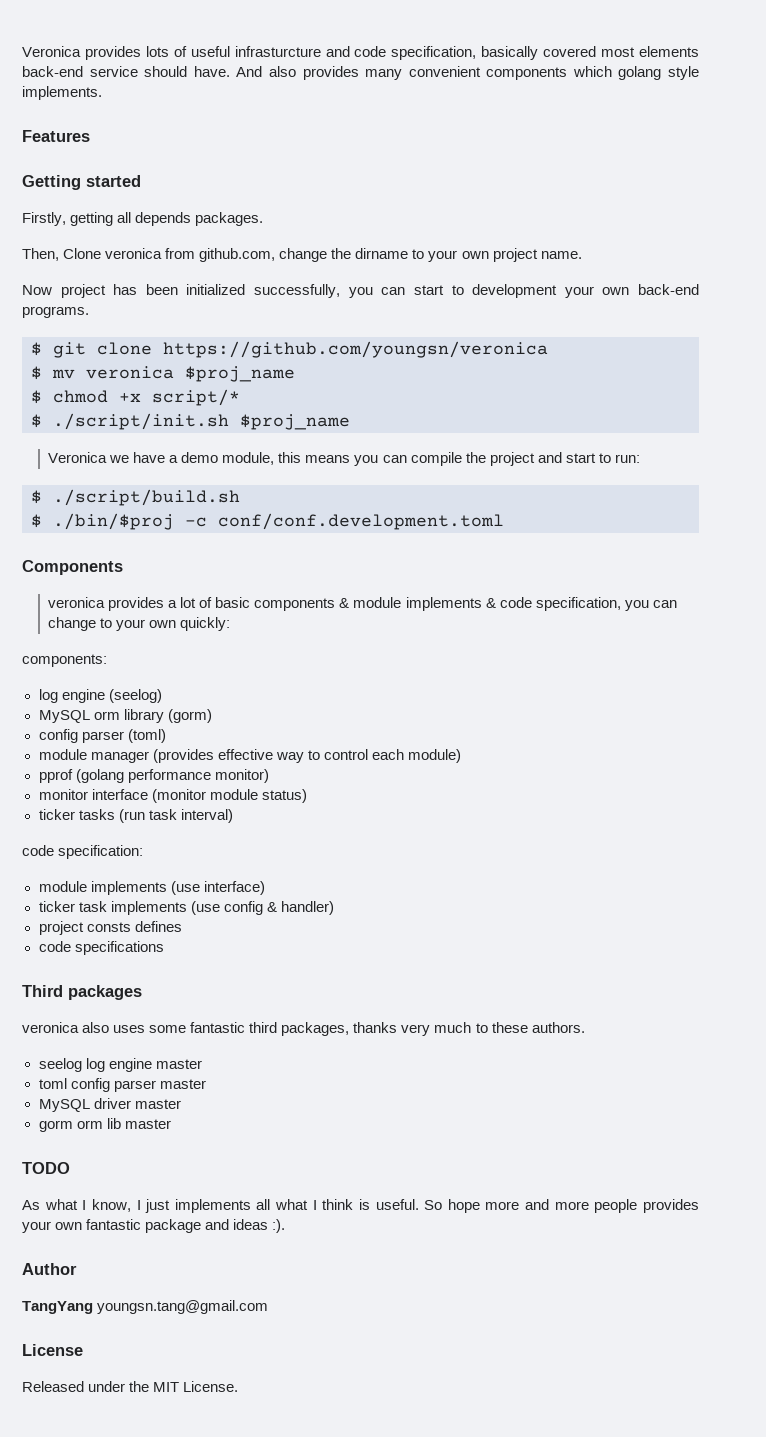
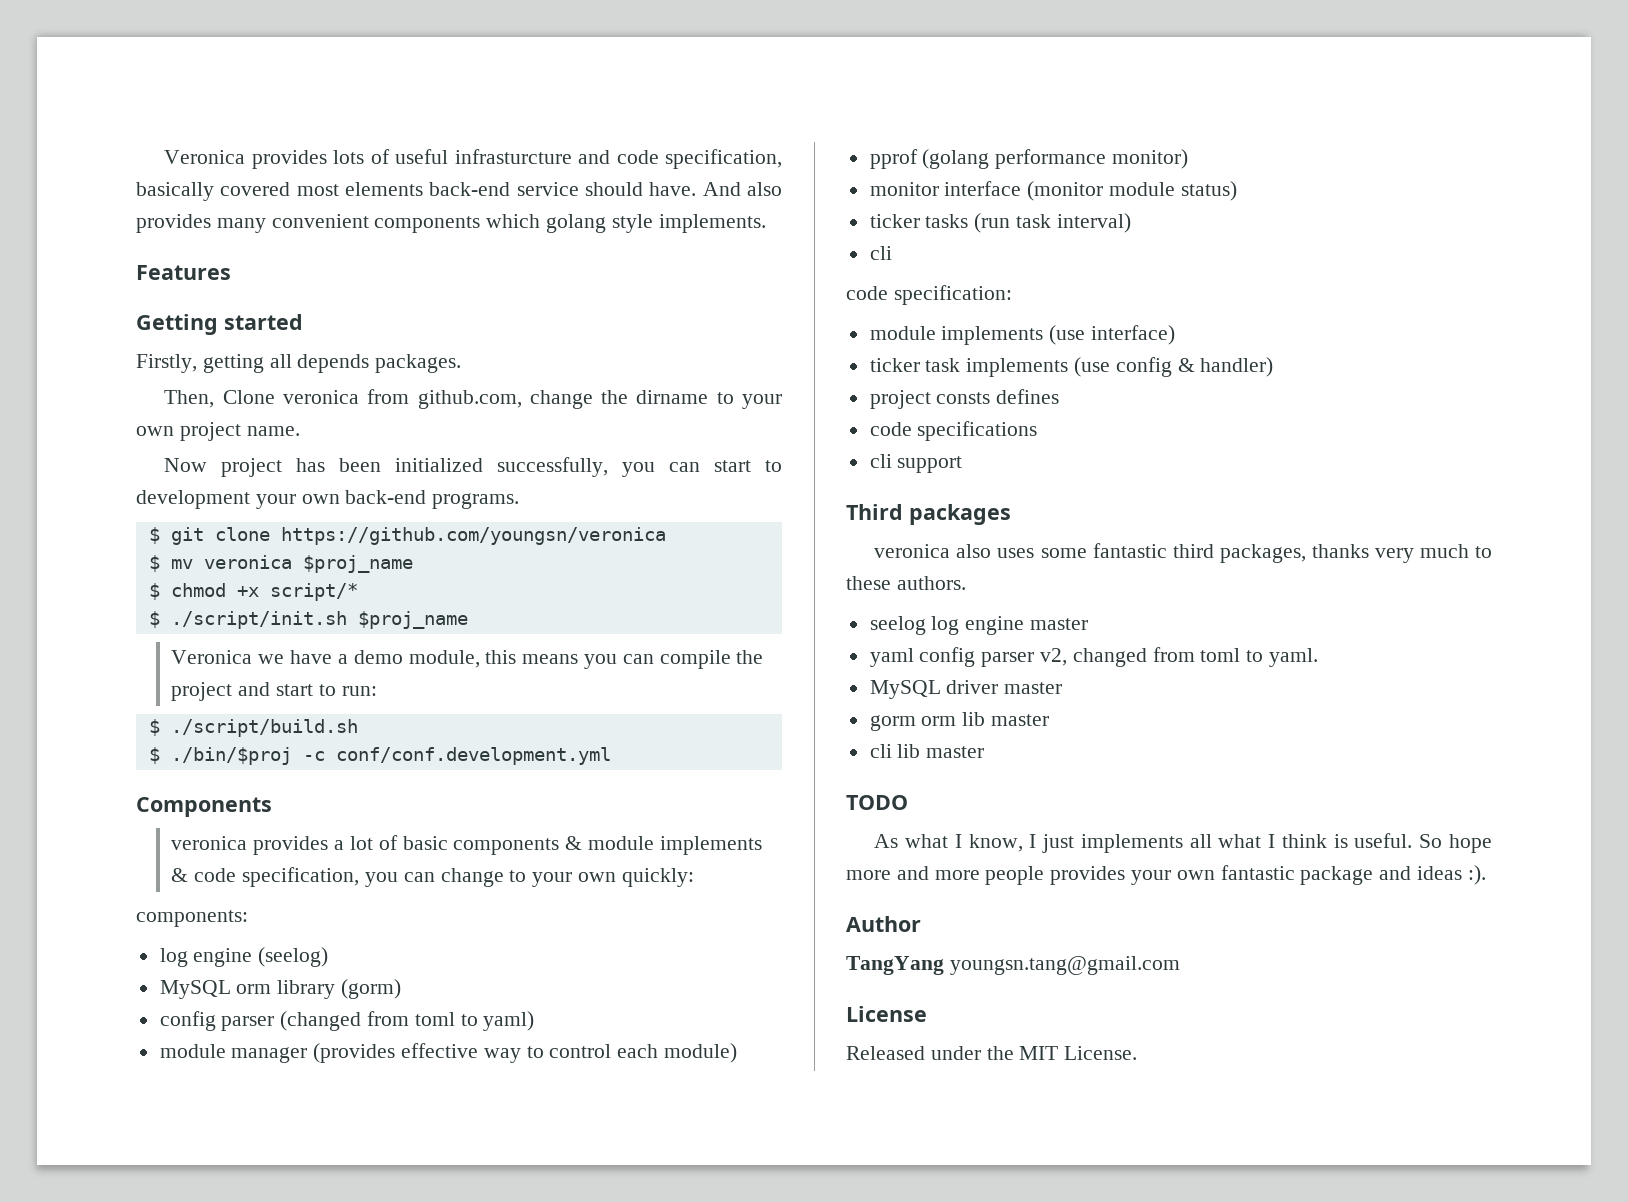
- $ ./bin/$proj -c conf/conf.development.toml
+ $ ./bin/$proj -c conf/conf.development.yml
- config parser (toml)
+ config parser (changed from toml to yaml)
  ticker tasks (run task interval)
+ cli
+ cli support
- toml config parser master
+ yaml config parser v2, changed from toml to yaml.
+ cli lib master

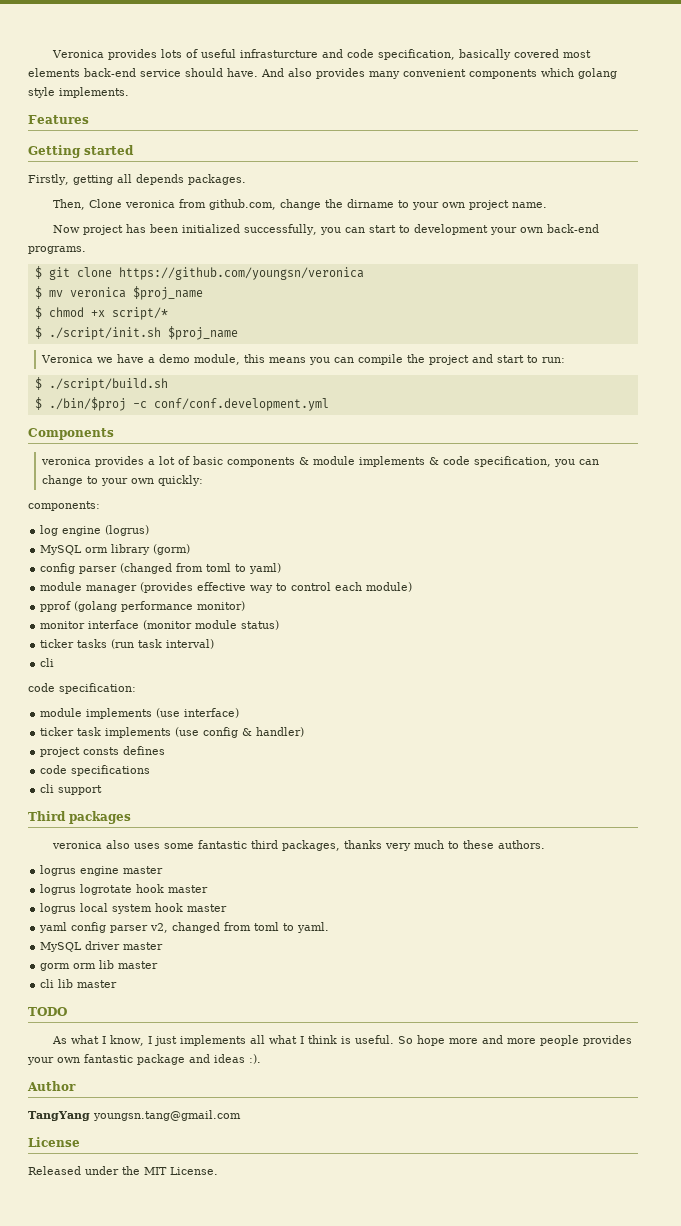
- log engine (seelog)
+ log engine (logrus)
- seelog log engine master
+ logrus engine master
+ logrus logrotate hook master
+ logrus local system hook master

